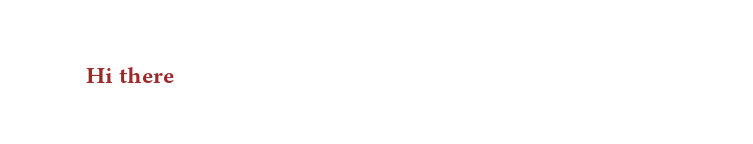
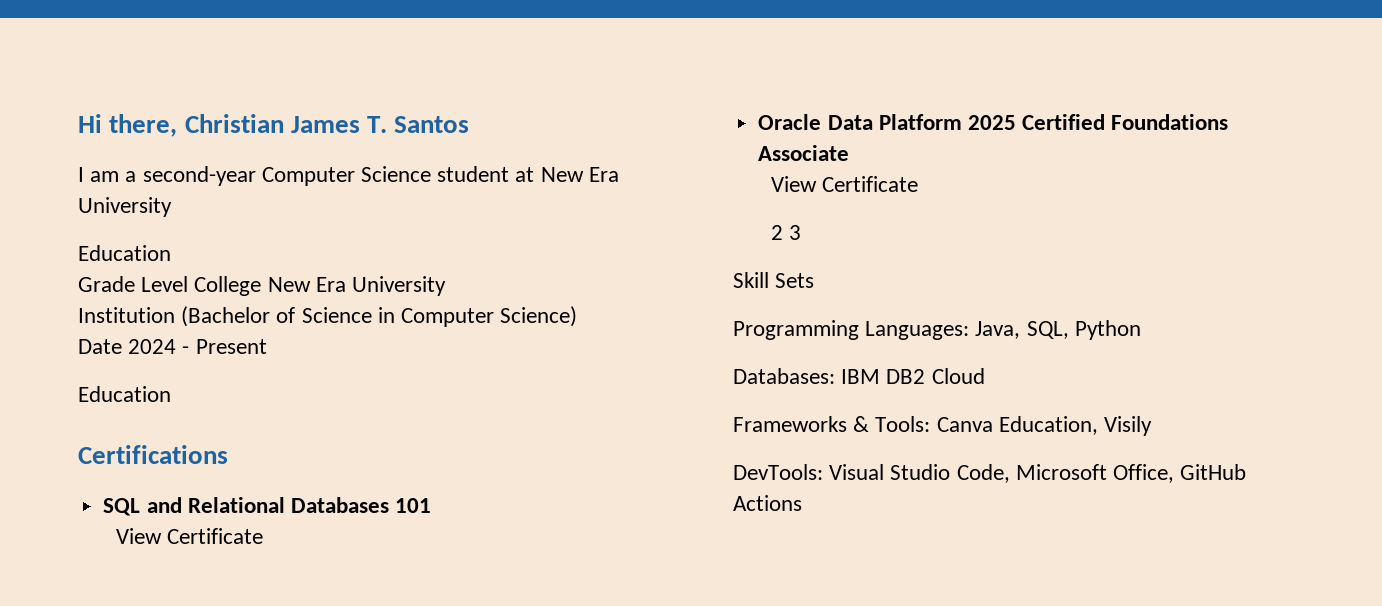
- Hi there
+ Hi there, Christian James T. Santos
+ I am a second-year Computer Science student at New Era University
+ Education
+ Grade Level College New Era University
+ Institution (Bachelor of Science in Computer Science)
+ Date 2024 - Present
+ Education
+ Certifications
+ SQL and Relational Databases 101
+ View Certificate
+ Oracle Data Platform 2025 Certified Foundations Associate
+ View Certificate
+ 2 3
+ Skill Sets
+ Programming Languages: Java, SQL, Python
+ Databases: IBM DB2 Cloud
+ Frameworks & Tools: Canva Education, Visily
+ DevTools: Visual Studio Code, Microsoft Office, GitHub Actions

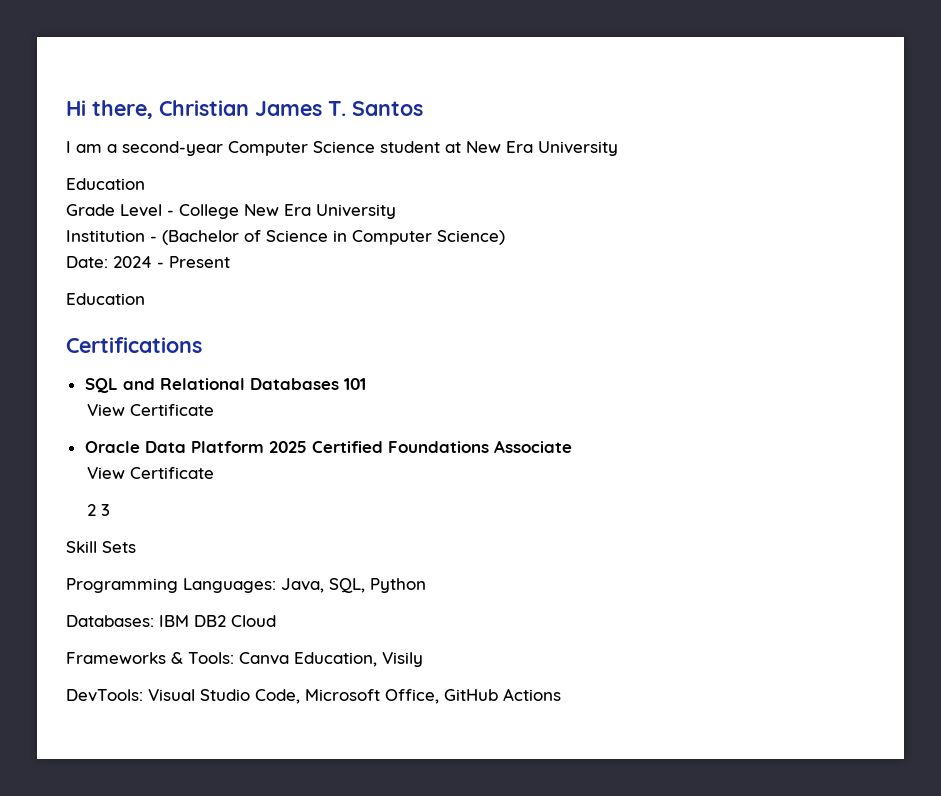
- Grade Level College New Era University
+ Grade Level - College New Era University
- Institution (Bachelor of Science in Computer Science)
+ Institution - (Bachelor of Science in Computer Science)
- Date 2024 - Present
+ Date: 2024 - Present

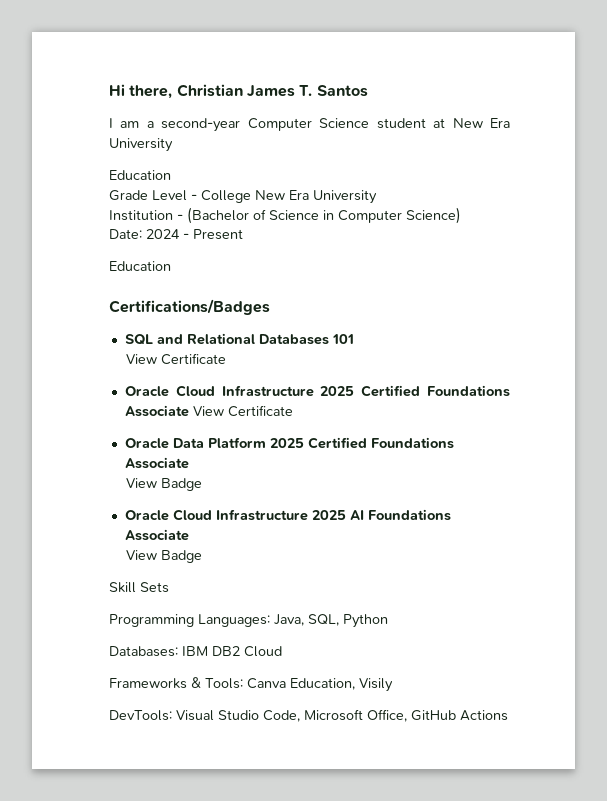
- Certifications
+ Certifications/Badges
+ Oracle Cloud Infrastructure 2025 Certified Foundations Associate View Certificate
  Oracle Data Platform 2025 Certified Foundations Associate
- View Certificate
- 2 3
+ View Badge
+ Oracle Cloud Infrastructure 2025 AI Foundations Associate
+ View Badge

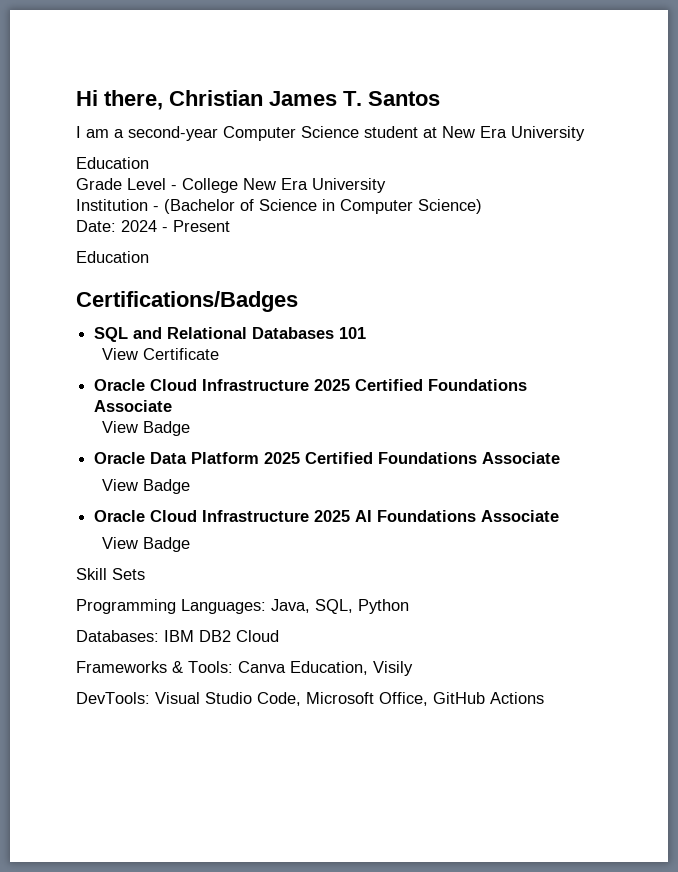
- Oracle Cloud Infrastructure 2025 Certified Foundations Associate View Certificate
+ Oracle Cloud Infrastructure 2025 Certified Foundations Associate
+ View Badge

